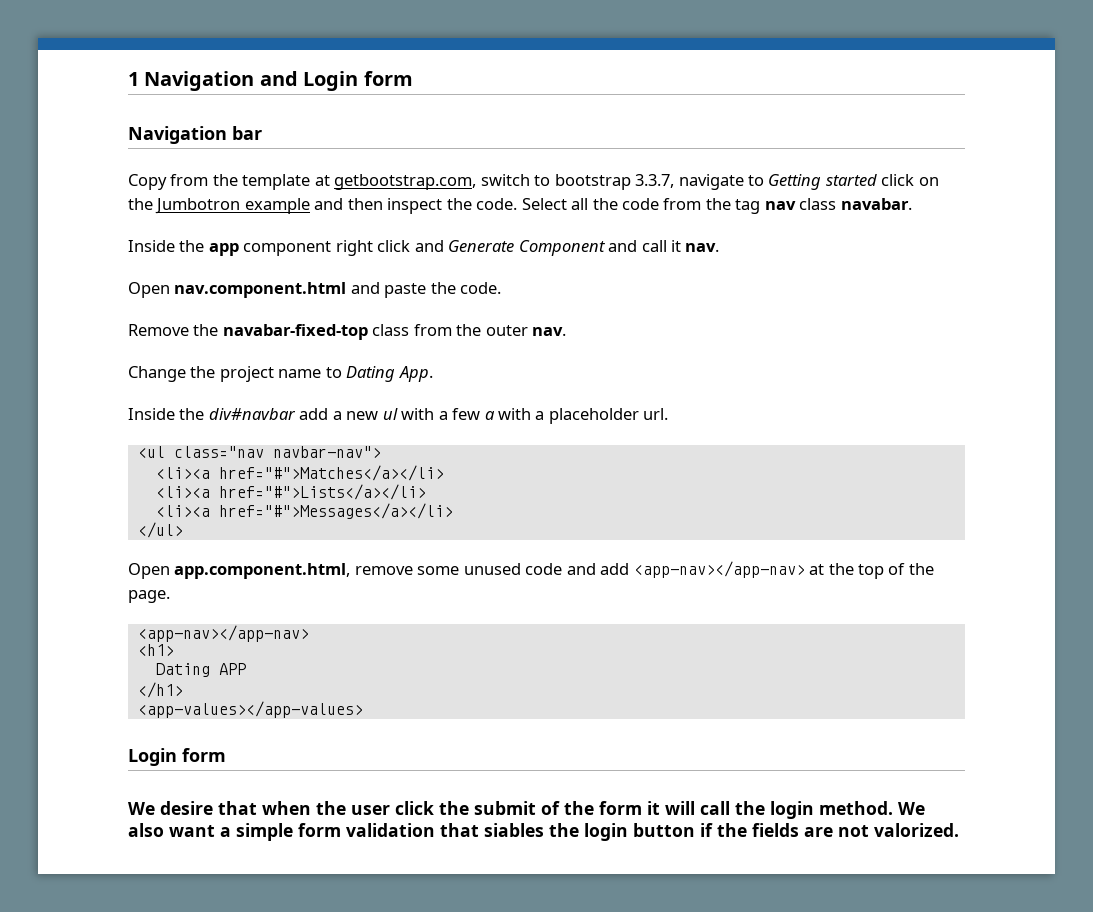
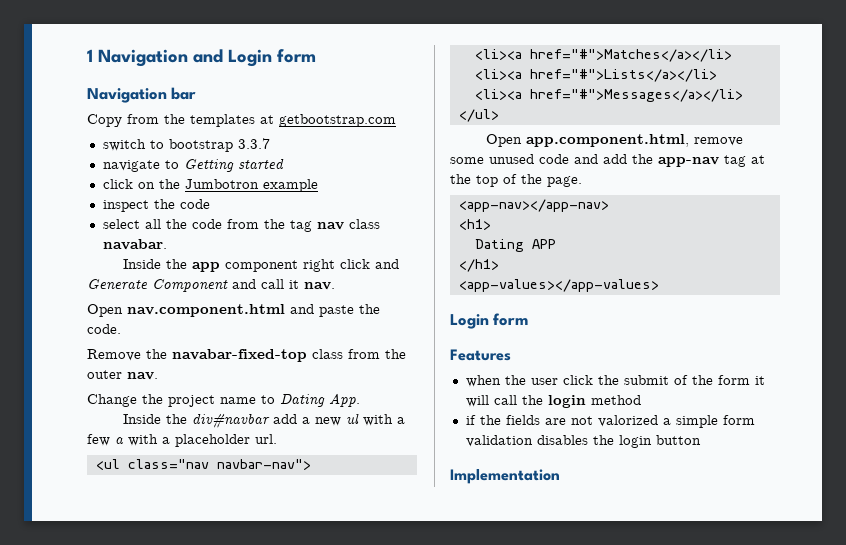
- Copy from the template at getbootstrap.com, switch to bootstrap 3.3.7, navigate to Getting started click on the Jumbotron example and then inspect the code. Select all the code from the tag nav class navabar.
+ Copy from the templates at getbootstrap.com
+ switch to bootstrap 3.3.7
+ navigate to Getting started
+ click on the Jumbotron example
+ inspect the code
+ select all the code from the tag nav class navabar.
- Open app.component.html, remove some unused code and add <app-nav></app-nav> at the top of the page.
+ Open app.component.html, remove some unused code and add the app-nav tag at the top of the page.
- We desire that when the user click the submit of the form it will call the login method. We also want a simple form validation that siables the login button if the fields are not valorized.
+ Features
+ when the user click the submit of the form it will call the login method
+ if the fields are not valorized a simple form validation disables the login button
+ Implementation

